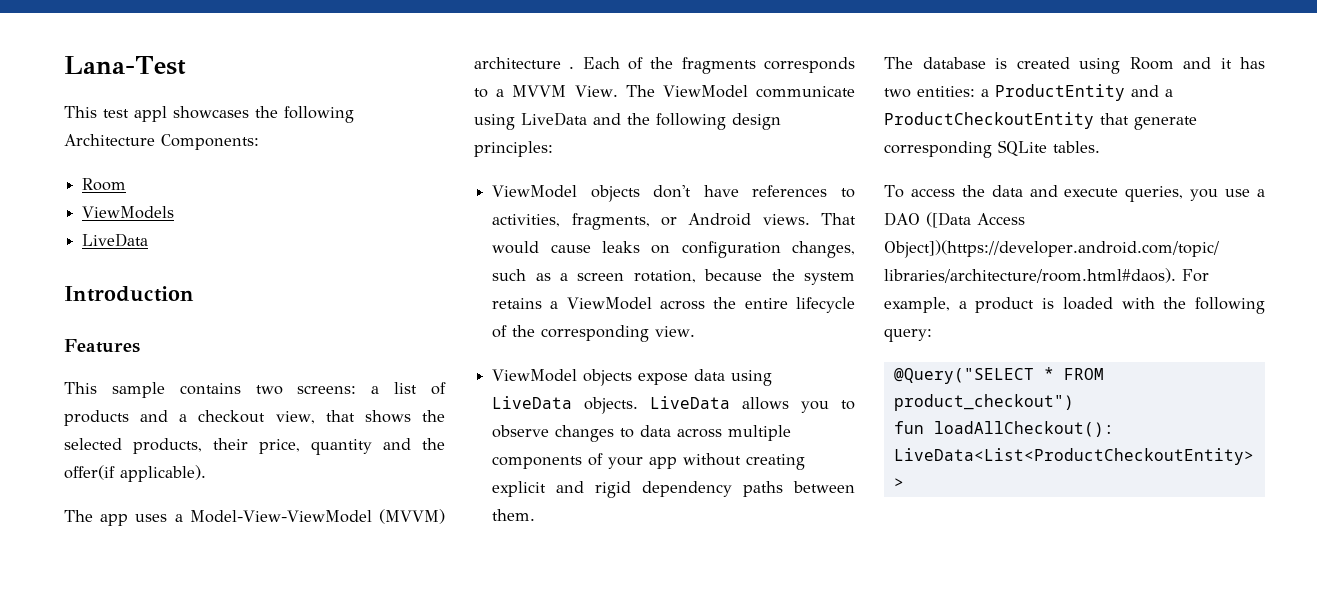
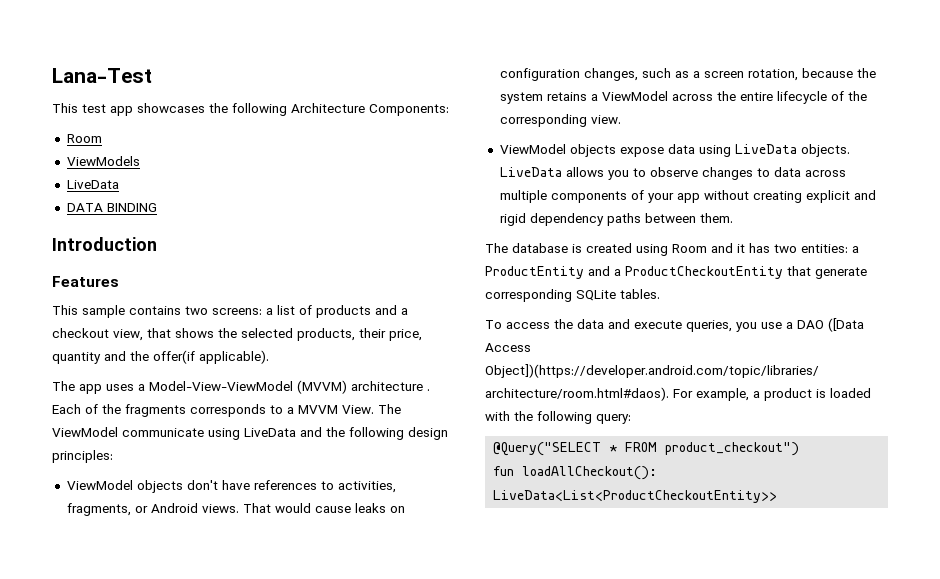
- This test appl showcases the following Architecture Components:
+ This test app showcases the following Architecture Components:
+ DATA BINDING

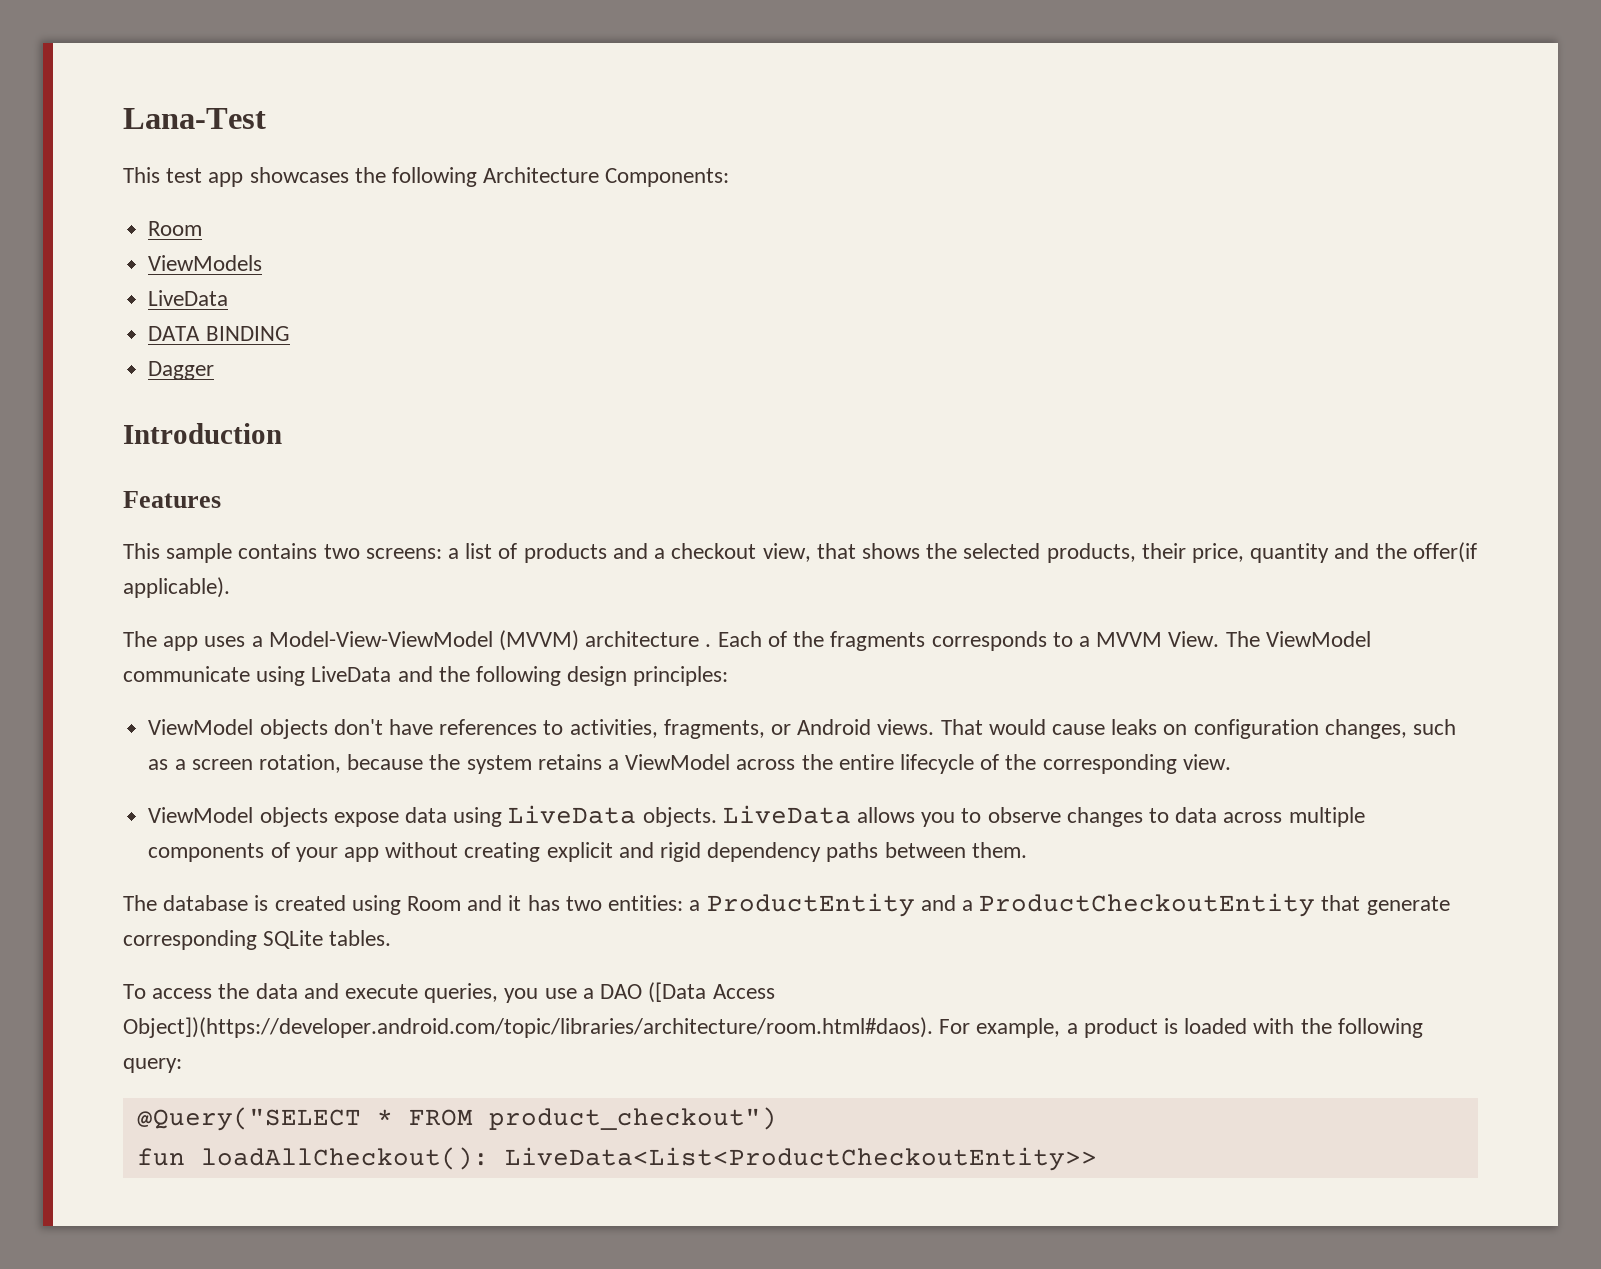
+ Dagger

